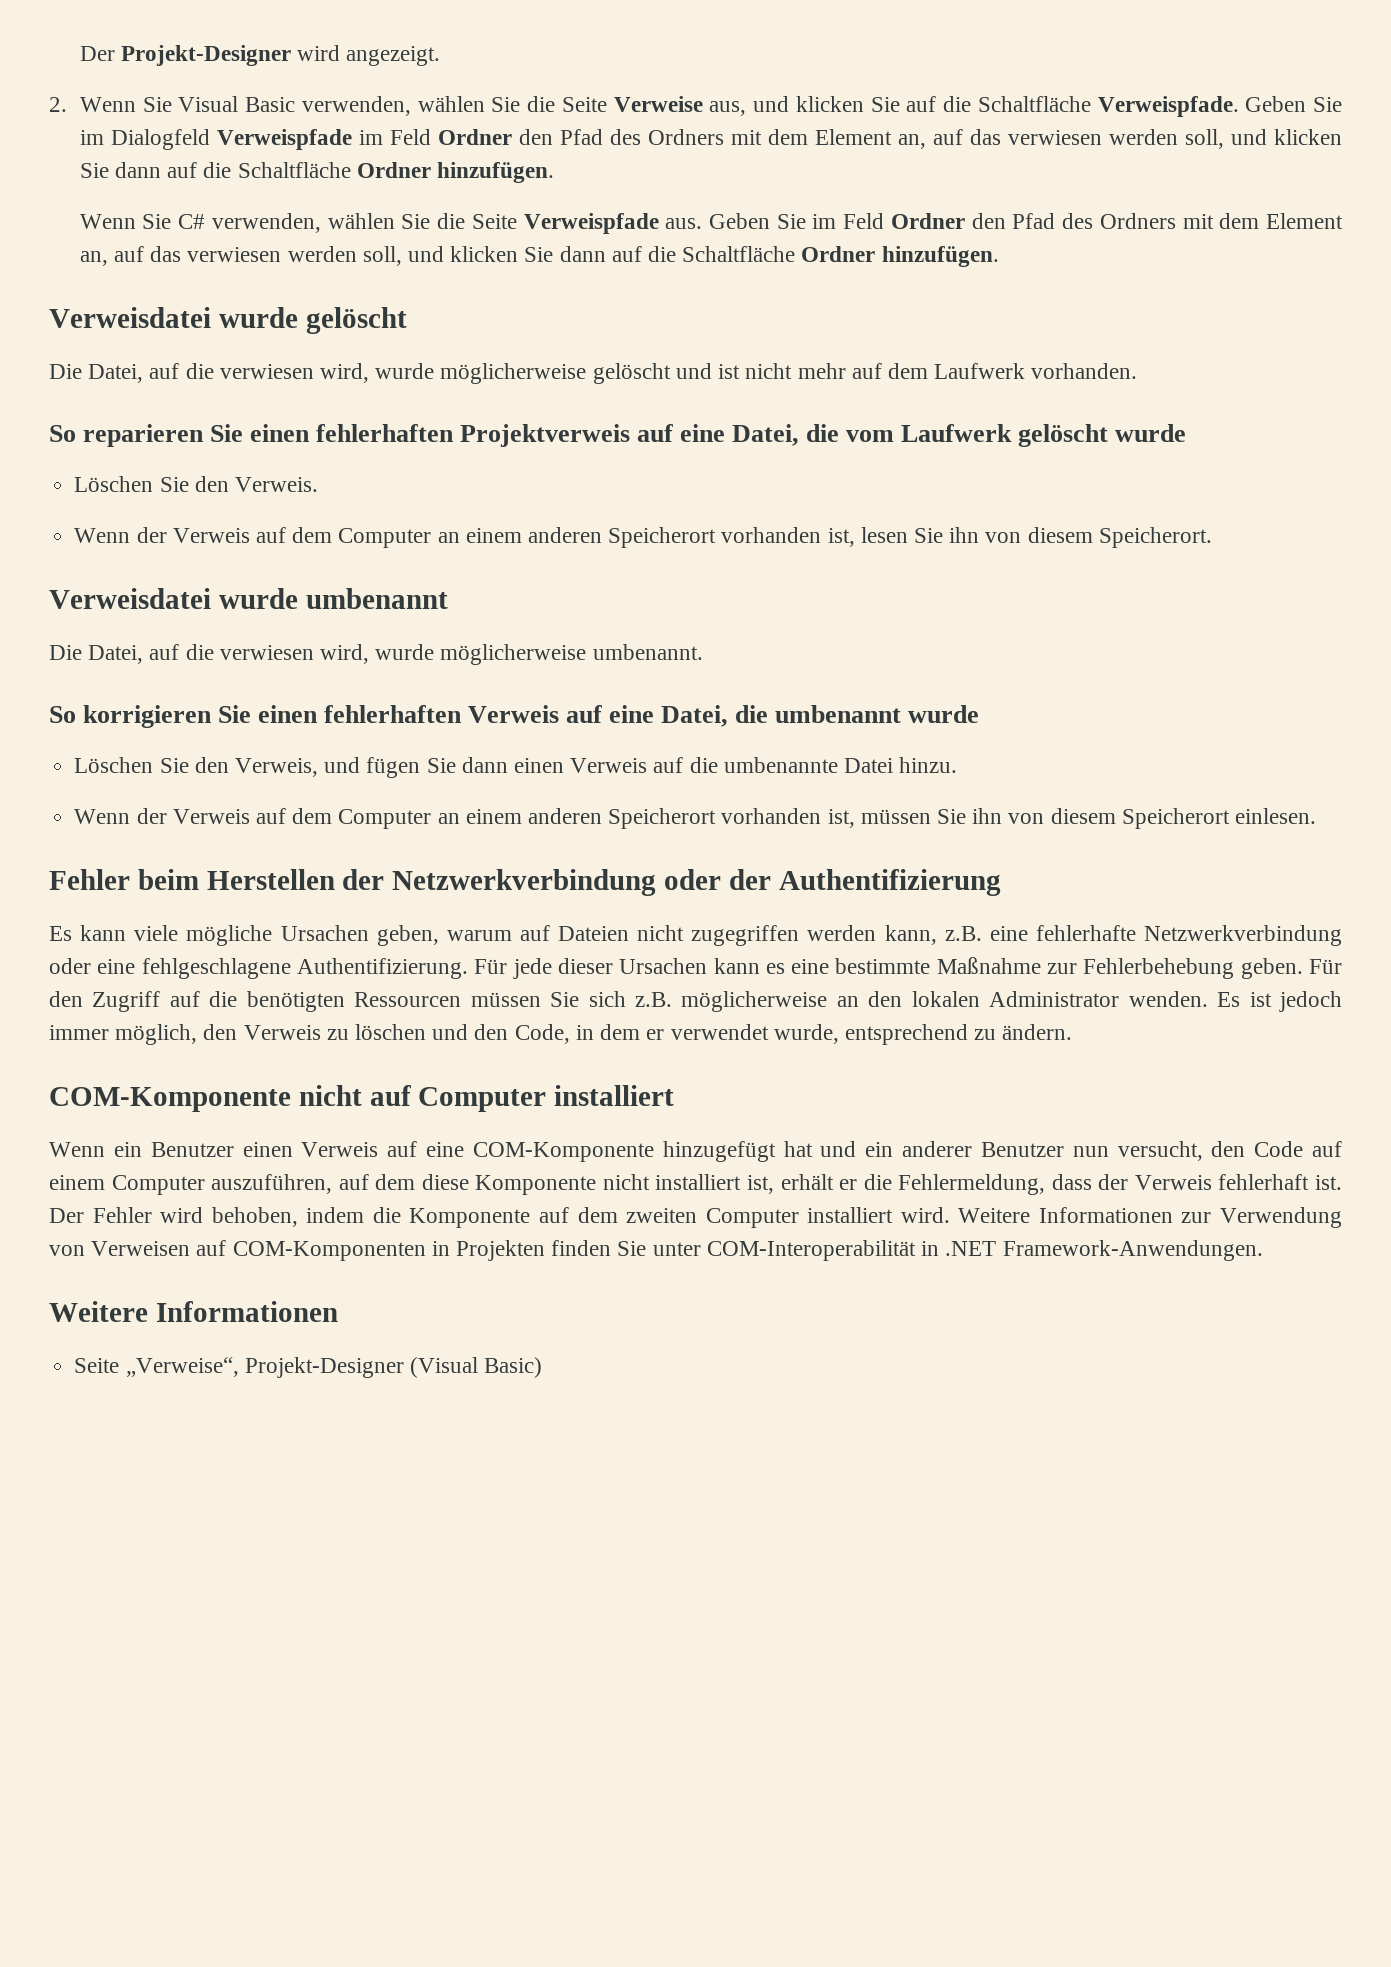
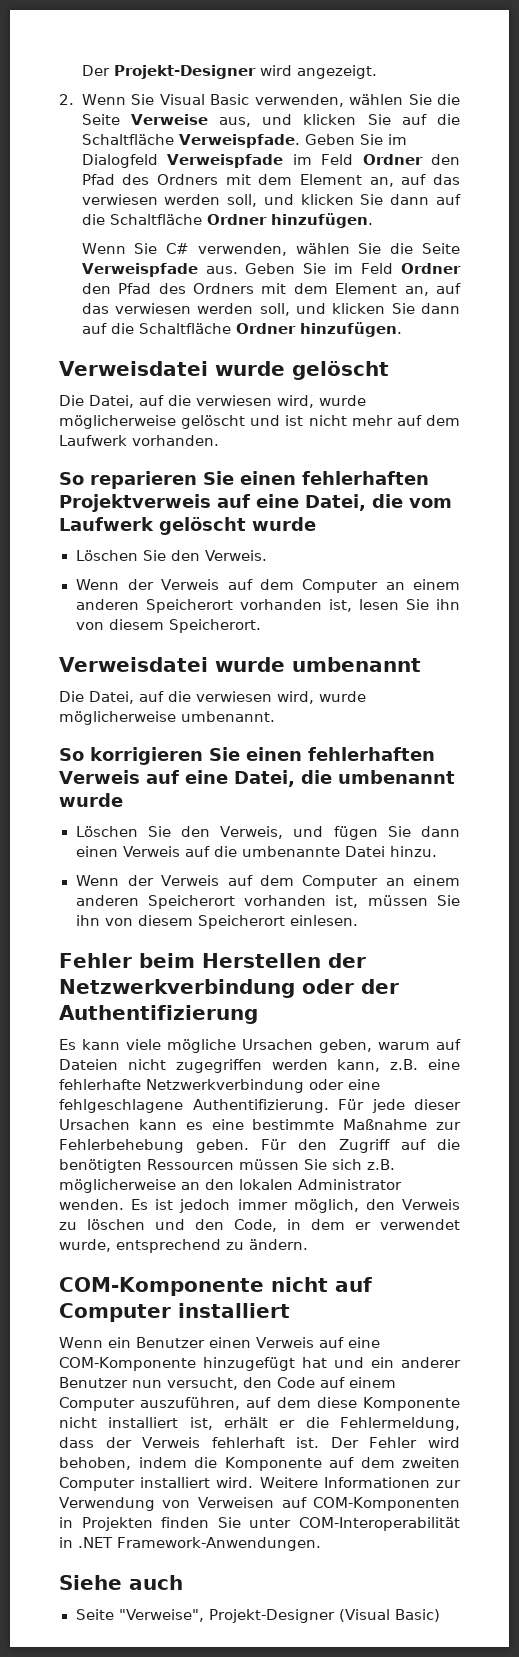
  Weitere Informationen zur Verwendung von Verweisen auf COM-Komponenten in Projekten finden Sie unter COM-Interoperabilität in .NET Framework-Anwendungen.
- Weitere Informationen
- Seite „Verweise“, Projekt-Designer (Visual Basic)
+ Siehe auch
+ Seite "Verweise", Projekt-Designer (Visual Basic)

